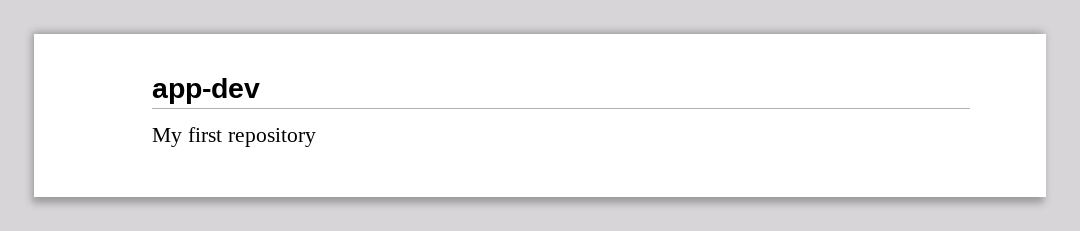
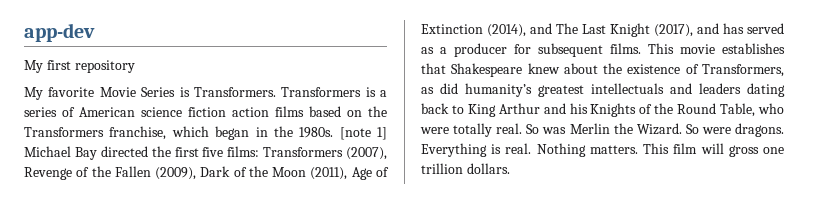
+ My favorite Movie Series is Transformers. Transformers is a series of American science fiction action films based on the Transformers franchise, which began in the 1980s. [note 1] Michael Bay directed the first five films: Transformers (2007), Revenge of the Fallen (2009), Dark of the Moon (2011), Age of Extinction (2014), and The Last Knight (2017), and has served as a producer for subsequent films. This movie establishes that Shakespeare knew about the existence of Transformers, as did humanity’s greatest intellectuals and leaders dating back to King Arthur and his Knights of the Round Table, who were totally real. So was Merlin the Wizard. So were dragons. Everything is real. Nothing matters. This film will gross one trillion dollars.

